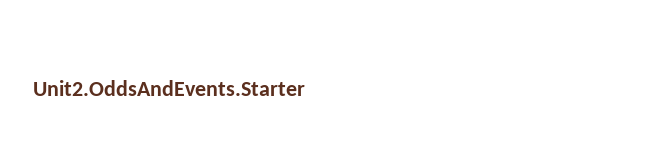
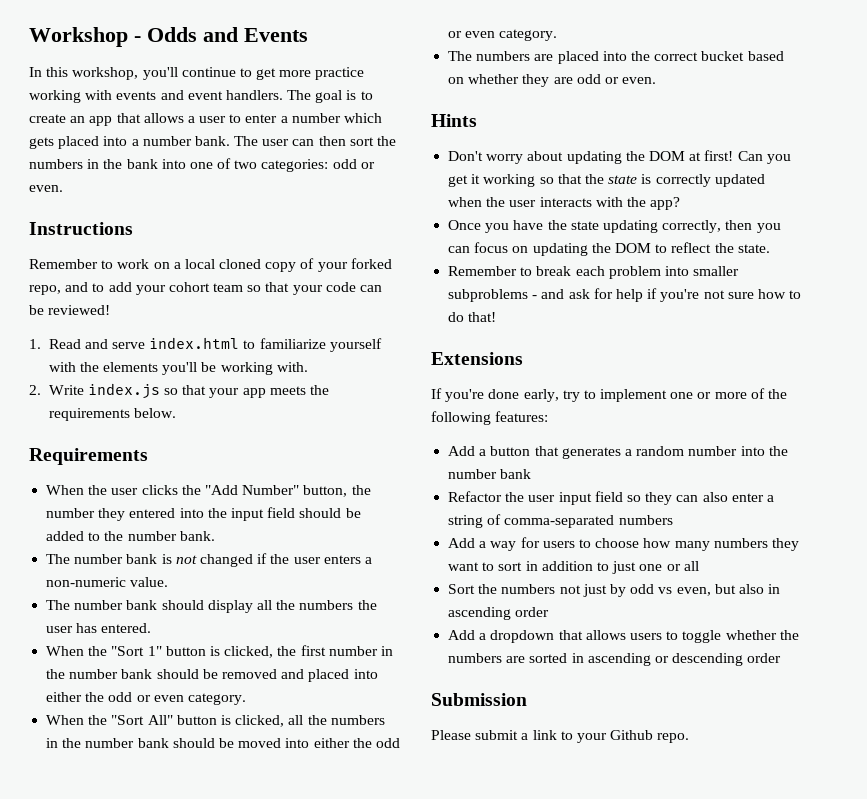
- Unit2.OddsAndEvents.Starter
+ Workshop - Odds and Events
+ In this workshop, you'll continue to get more practice working with events and event handlers. The goal is to create an app that allows a user to enter a number which gets placed into a number bank. The user can then sort the numbers in the bank into one of two categories: odd or even.
+ Instructions
+ Remember to work on a local cloned copy of your forked repo, and to add your cohort team so that your code can be reviewed!
+ 1. Read and serve index.html to familiarize yourself with the elements you'll be working with.
+ 2. Write index.js so that your app meets the requirements below.
+ Requirements
+ When the user clicks the "Add Number" button, the number they entered into the input field should be added to the number bank.
+ The number bank is not changed if the user enters a non-numeric value.
+ The number bank should display all the numbers the user has entered.
+ When the "Sort 1" button is clicked, the first number in the number bank should be removed and placed into either the odd or even category.
+ When the "Sort All" button is clicked, all the numbers in the number bank should be moved into either the odd or even category.
+ The numbers are placed into the correct bucket based on whether they are odd or even.
+ Hints
+ Don't worry about updating the DOM at first! Can you get it working so that the state is correctly updated when the user interacts with the app?
+ Once you have the state updating correctly, then you can focus on updating the DOM to reflect the state.
+ Remember to break each problem into smaller subproblems - and ask for help if you're not sure how to do that!
+ Extensions
+ If you're done early, try to implement one or more of the following features:
+ Add a button that generates a random number into the number bank
+ Refactor the user input field so they can also enter a string of comma-separated numbers
+ Add a way for users to choose how many numbers they want to sort in addition to just one or all
+ Sort the numbers not just by odd vs even, but also in ascending order
+ Add a dropdown that allows users to toggle whether the numbers are sorted in ascending or descending order
+ Submission
+ Please submit a link to your Github repo.

